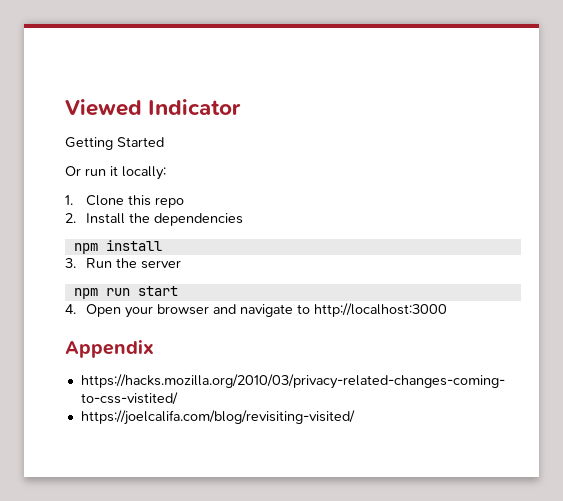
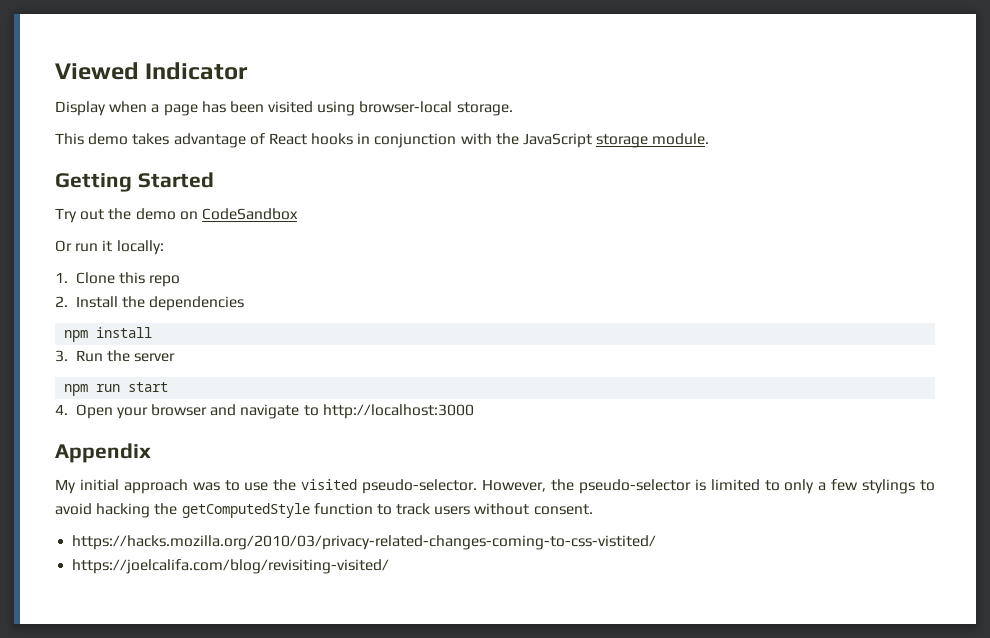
+ Display when a page has been visited using browser-local storage.
+ This demo takes advantage of React hooks in conjunction with the JavaScript storage module.
  Getting Started
+ Try out the demo on CodeSandbox
+ My initial approach was to use the visited pseudo-selector. However, the pseudo-selector is limited to only a few stylings to avoid hacking the getComputedStyle function to track users without consent.

